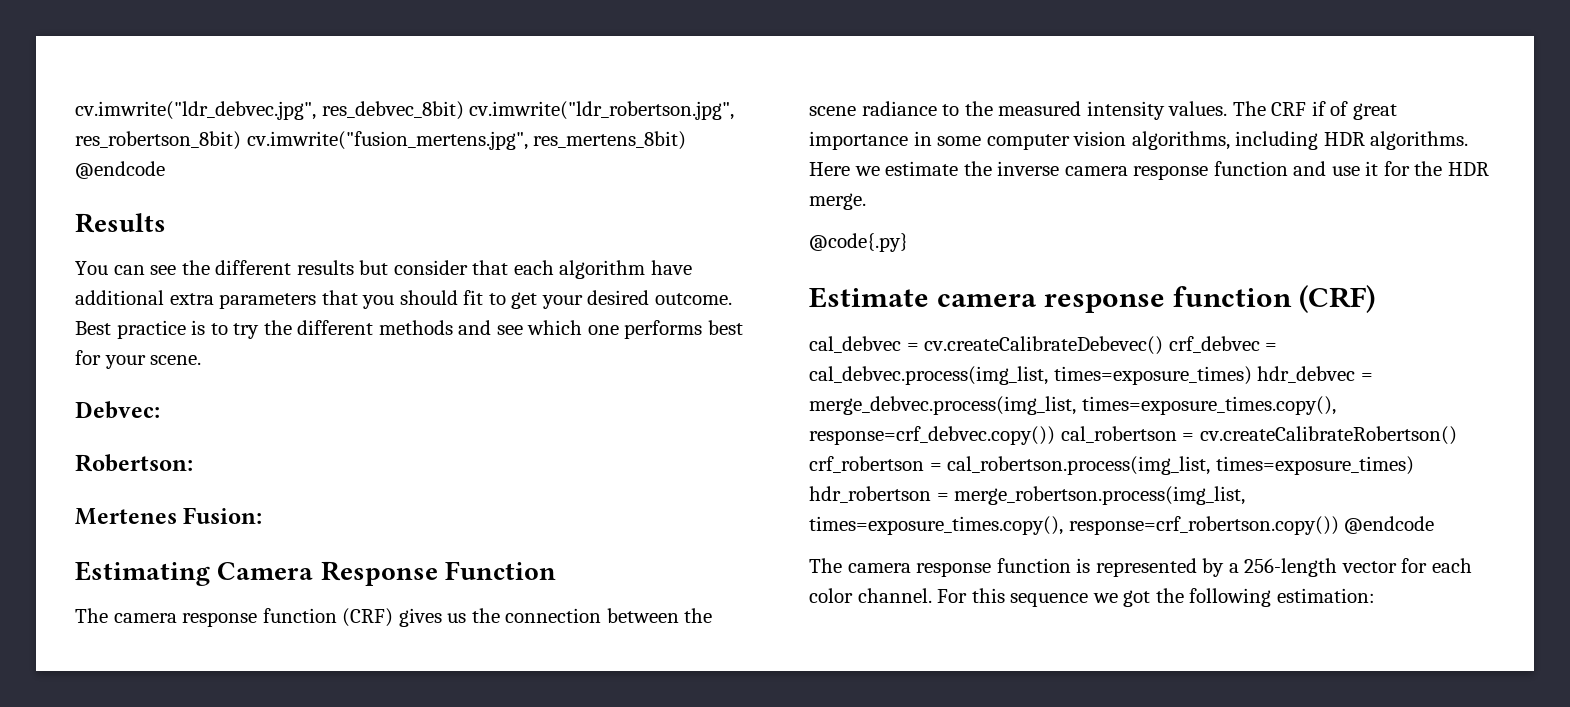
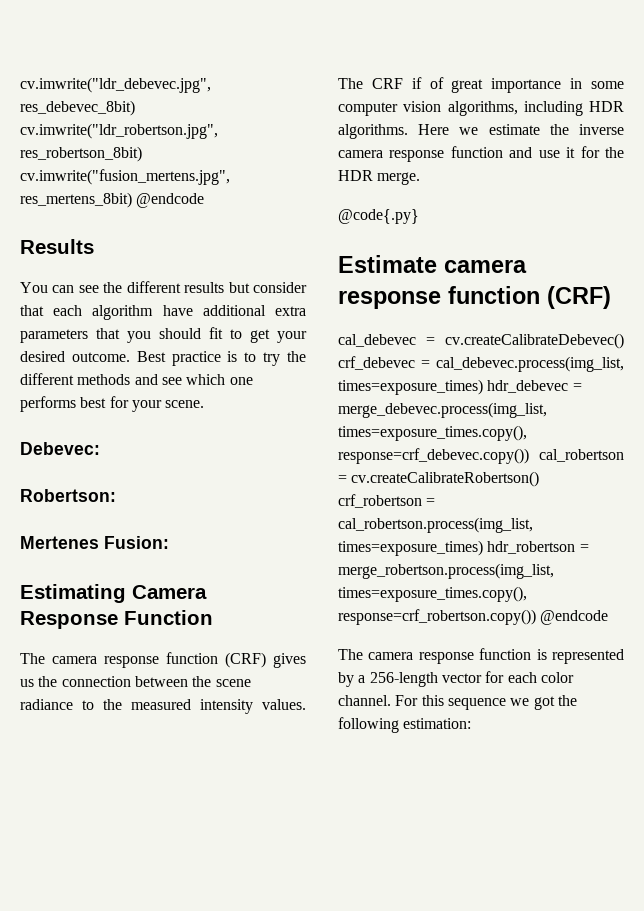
- cv.imwrite("ldr_debvec.jpg", res_debvec_8bit) cv.imwrite("ldr_robertson.jpg", res_robertson_8bit) cv.imwrite("fusion_mertens.jpg", res_mertens_8bit) @endcode
+ cv.imwrite("ldr_debevec.jpg", res_debevec_8bit) cv.imwrite("ldr_robertson.jpg", res_robertson_8bit) cv.imwrite("fusion_mertens.jpg", res_mertens_8bit) @endcode
- Debvec:
+ Debevec:
- cal_debvec = cv.createCalibrateDebevec() crf_debvec = cal_debvec.process(img_list, times=exposure_times) hdr_debvec = merge_debvec.process(img_list, times=exposure_times.copy(), response=crf_debvec.copy()) cal_robertson = cv.createCalibrateRobertson() crf_robertson = cal_robertson.process(img_list, times=exposure_times) hdr_robertson = merge_robertson.process(img_list, times=exposure_times.copy(), response=crf_robertson.copy()) @endcode
+ cal_debevec = cv.createCalibrateDebevec() crf_debevec = cal_debevec.process(img_list, times=exposure_times) hdr_debevec = merge_debevec.process(img_list, times=exposure_times.copy(), response=crf_debevec.copy()) cal_robertson = cv.createCalibrateRobertson() crf_robertson = cal_robertson.process(img_list, times=exposure_times) hdr_robertson = merge_robertson.process(img_list, times=exposure_times.copy(), response=crf_robertson.copy()) @endcode

